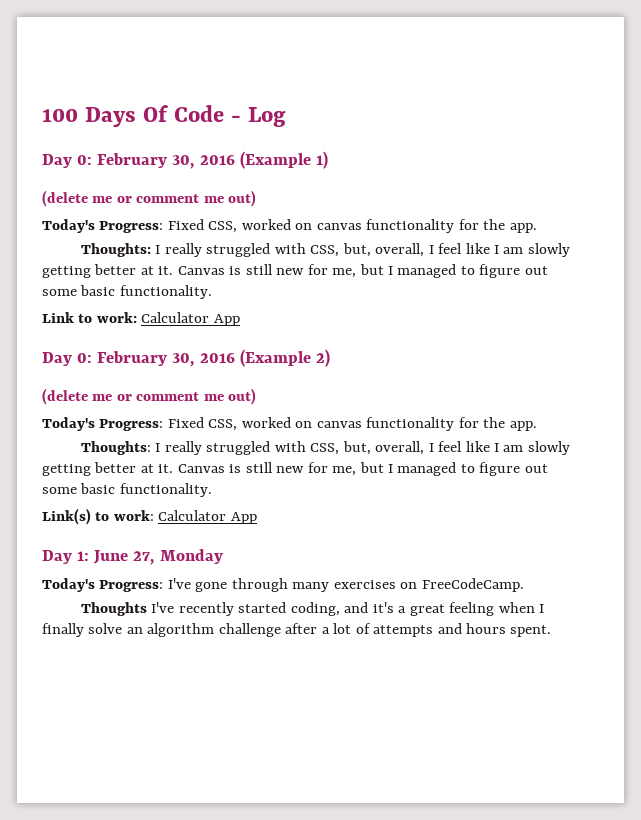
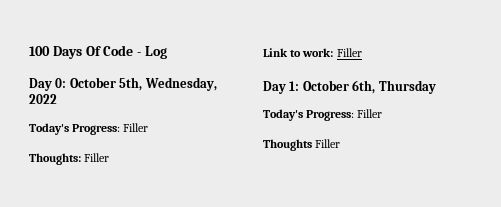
- Day 0: February 30, 2016 (Example 1)
- (delete me or comment me out)
- Today's Progress: Fixed CSS, worked on canvas functionality for the app.
- Thoughts: I really struggled with CSS, but, overall, I feel like I am slowly getting better at it. Canvas is still new for me, but I managed to figure out some basic functionality.
+ Day 0: October 5th, Wednesday, 2022
+ Today's Progress: Filler
+ Thoughts: Filler
- Link to work: Calculator App
- Day 0: February 30, 2016 (Example 2)
- (delete me or comment me out)
- Today's Progress: Fixed CSS, worked on canvas functionality for the app.
- Thoughts: I really struggled with CSS, but, overall, I feel like I am slowly getting better at it. Canvas is still new for me, but I managed to figure out some basic functionality.
- Link(s) to work: Calculator App
- Day 1: June 27, Monday
- Today's Progress: I've gone through many exercises on FreeCodeCamp.
- Thoughts I've recently started coding, and it's a great feeling when I finally solve an algorithm challenge after a lot of attempts and hours spent.
+ Link to work: Filler
+ Day 1: October 6th, Thursday
+ Today's Progress: Filler
+ Thoughts Filler

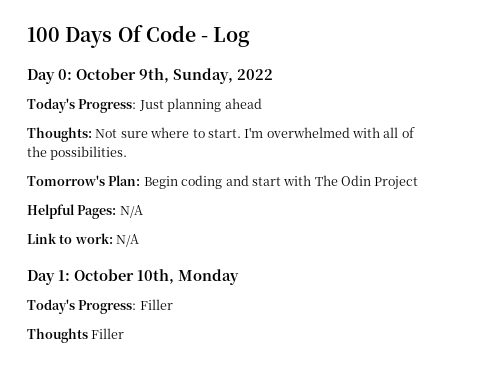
- Day 0: October 5th, Wednesday, 2022
- Today's Progress: Filler
- Thoughts: Filler
+ Day 0: October 9th, Sunday, 2022
+ Today's Progress: Just planning ahead
+ Thoughts: Not sure where to start. I'm overwhelmed with all of the possibilities.
+ Tomorrow's Plan: Begin coding and start with The Odin Project
+ Helpful Pages: N/A
- Link to work: Filler
+ Link to work: N/A
- Day 1: October 6th, Thursday
+ Day 1: October 10th, Monday

